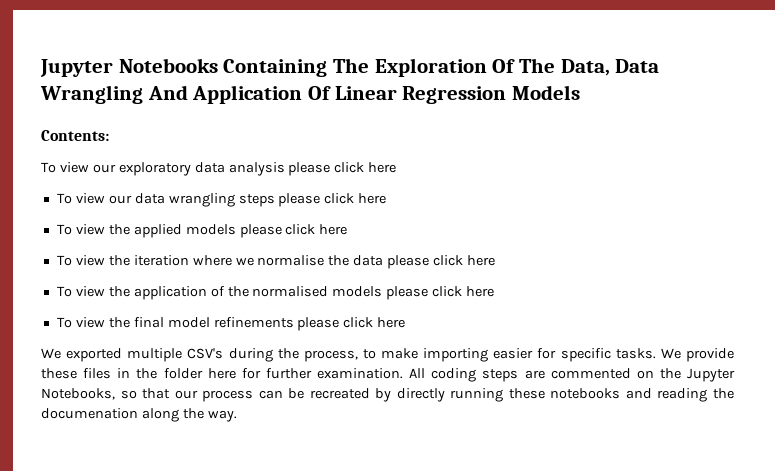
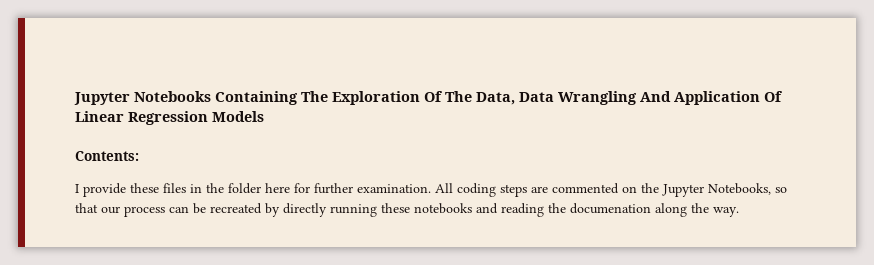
- To view our exploratory data analysis please click here
- To view our data wrangling steps please click here
- To view the applied models please click here
- To view the iteration where we normalise the data please click here
- To view the application of the normalised models please click here
- To view the final model refinements please click here
- We exported multiple CSV's during the process, to make importing easier for specific tasks. We provide these files in the folder here for further examination.
+ I provide these files in the folder here for further examination.

